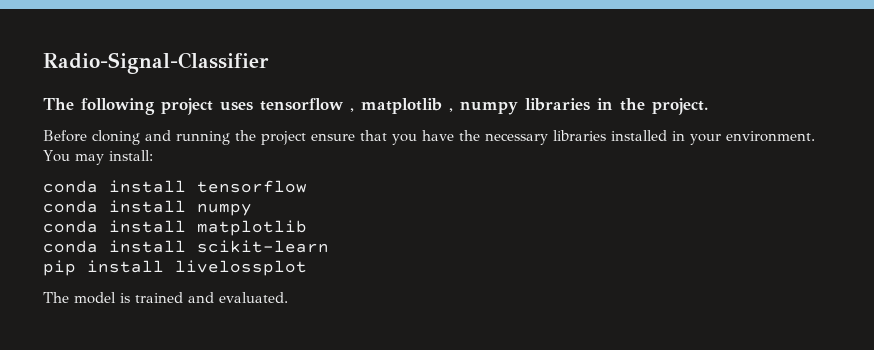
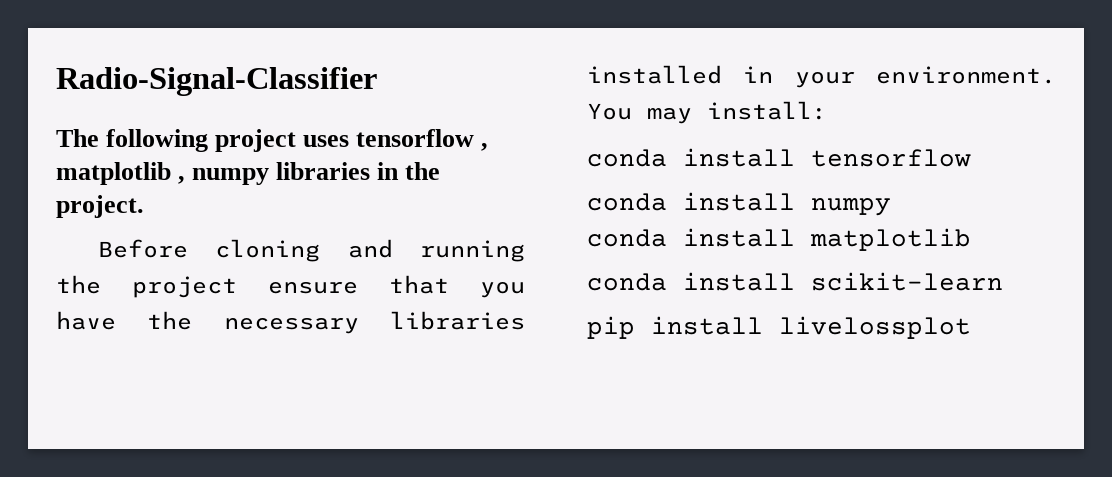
- The model is trained and evaluated.

